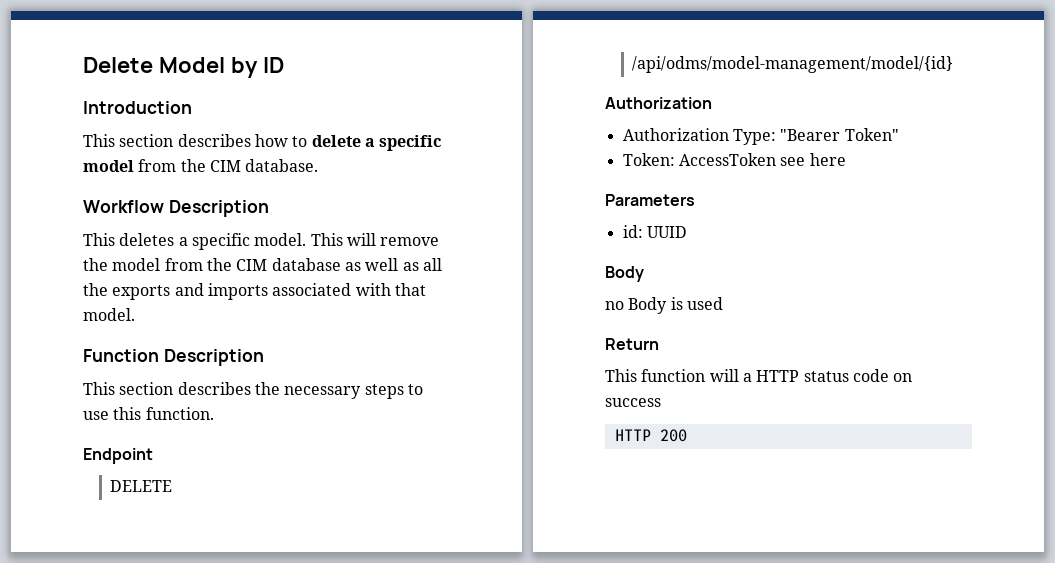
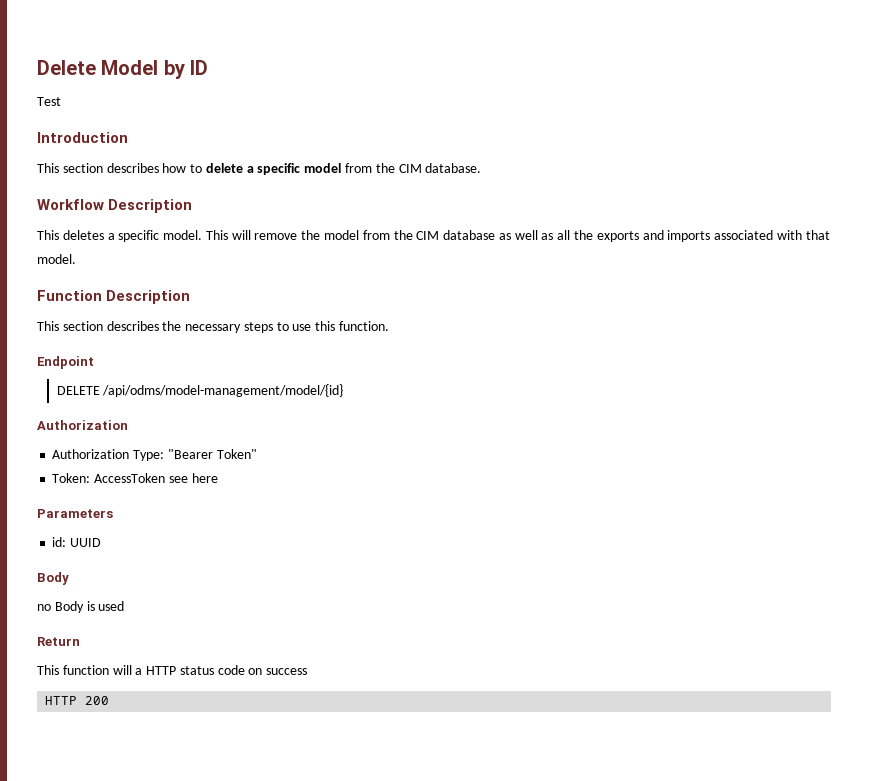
+ Test

